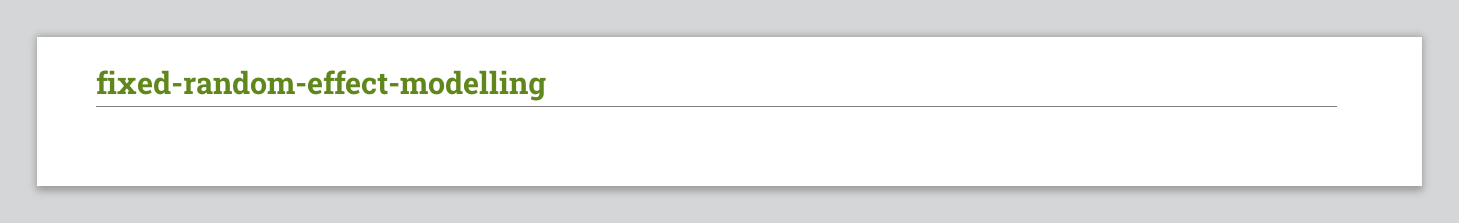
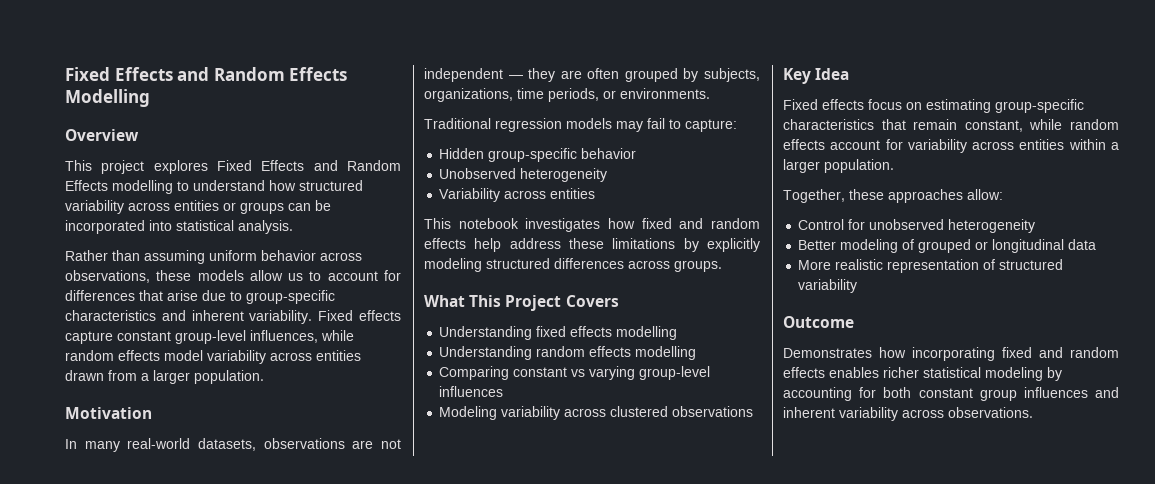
- fixed-random-effect-modelling
+ Fixed Effects and Random Effects Modelling
+ Overview
+ This project explores Fixed Effects and Random Effects modelling to understand how structured variability across entities or groups can be incorporated into statistical analysis.
+ Rather than assuming uniform behavior across observations, these models allow us to account for differences that arise due to group-specific characteristics and inherent variability. Fixed effects capture constant group-level influences, while random effects model variability across entities drawn from a larger population.
+ Motivation
+ In many real-world datasets, observations are not independent — they are often grouped by subjects, organizations, time periods, or environments.
+ Traditional regression models may fail to capture:
+ Hidden group-specific behavior
+ Unobserved heterogeneity
+ Variability across entities
+ This notebook investigates how fixed and random effects help address these limitations by explicitly modeling structured differences across groups.
+ What This Project Covers
+ Understanding fixed effects modelling
+ Understanding random effects modelling
+ Comparing constant vs varying group-level influences
+ Modeling variability across clustered observations
+ Key Idea
+ Fixed effects focus on estimating group-specific characteristics that remain constant, while random effects account for variability across entities within a larger population.
+ Together, these approaches allow:
+ Control for unobserved heterogeneity
+ Better modeling of grouped or longitudinal data
+ More realistic representation of structured variability
+ Outcome
+ Demonstrates how incorporating fixed and random effects enables richer statistical modeling by accounting for both constant group influences and inherent variability across observations.

